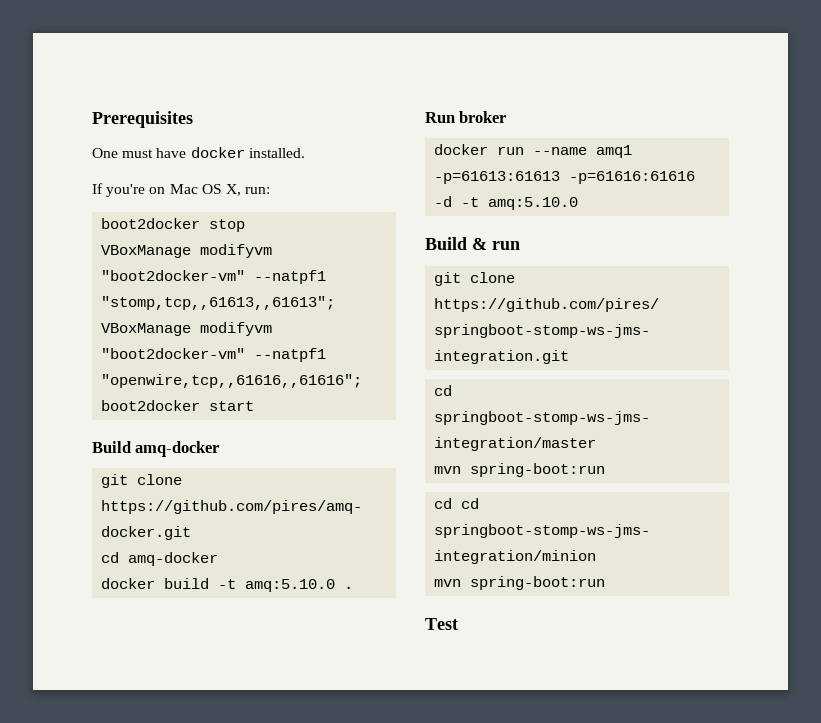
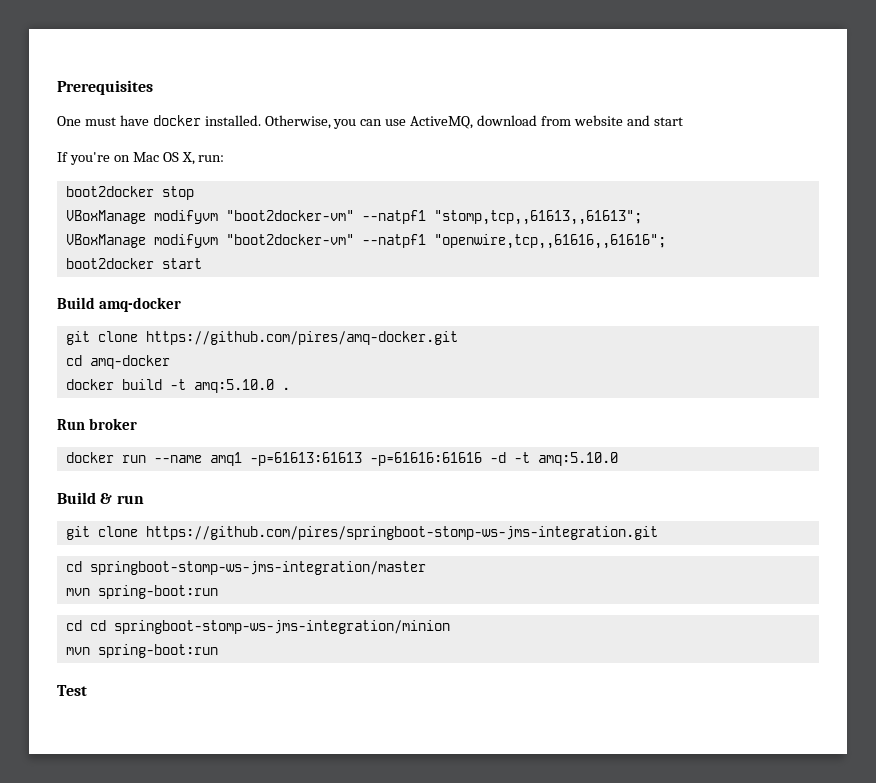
+ Otherwise, you can use ActiveMQ, download from website and start

